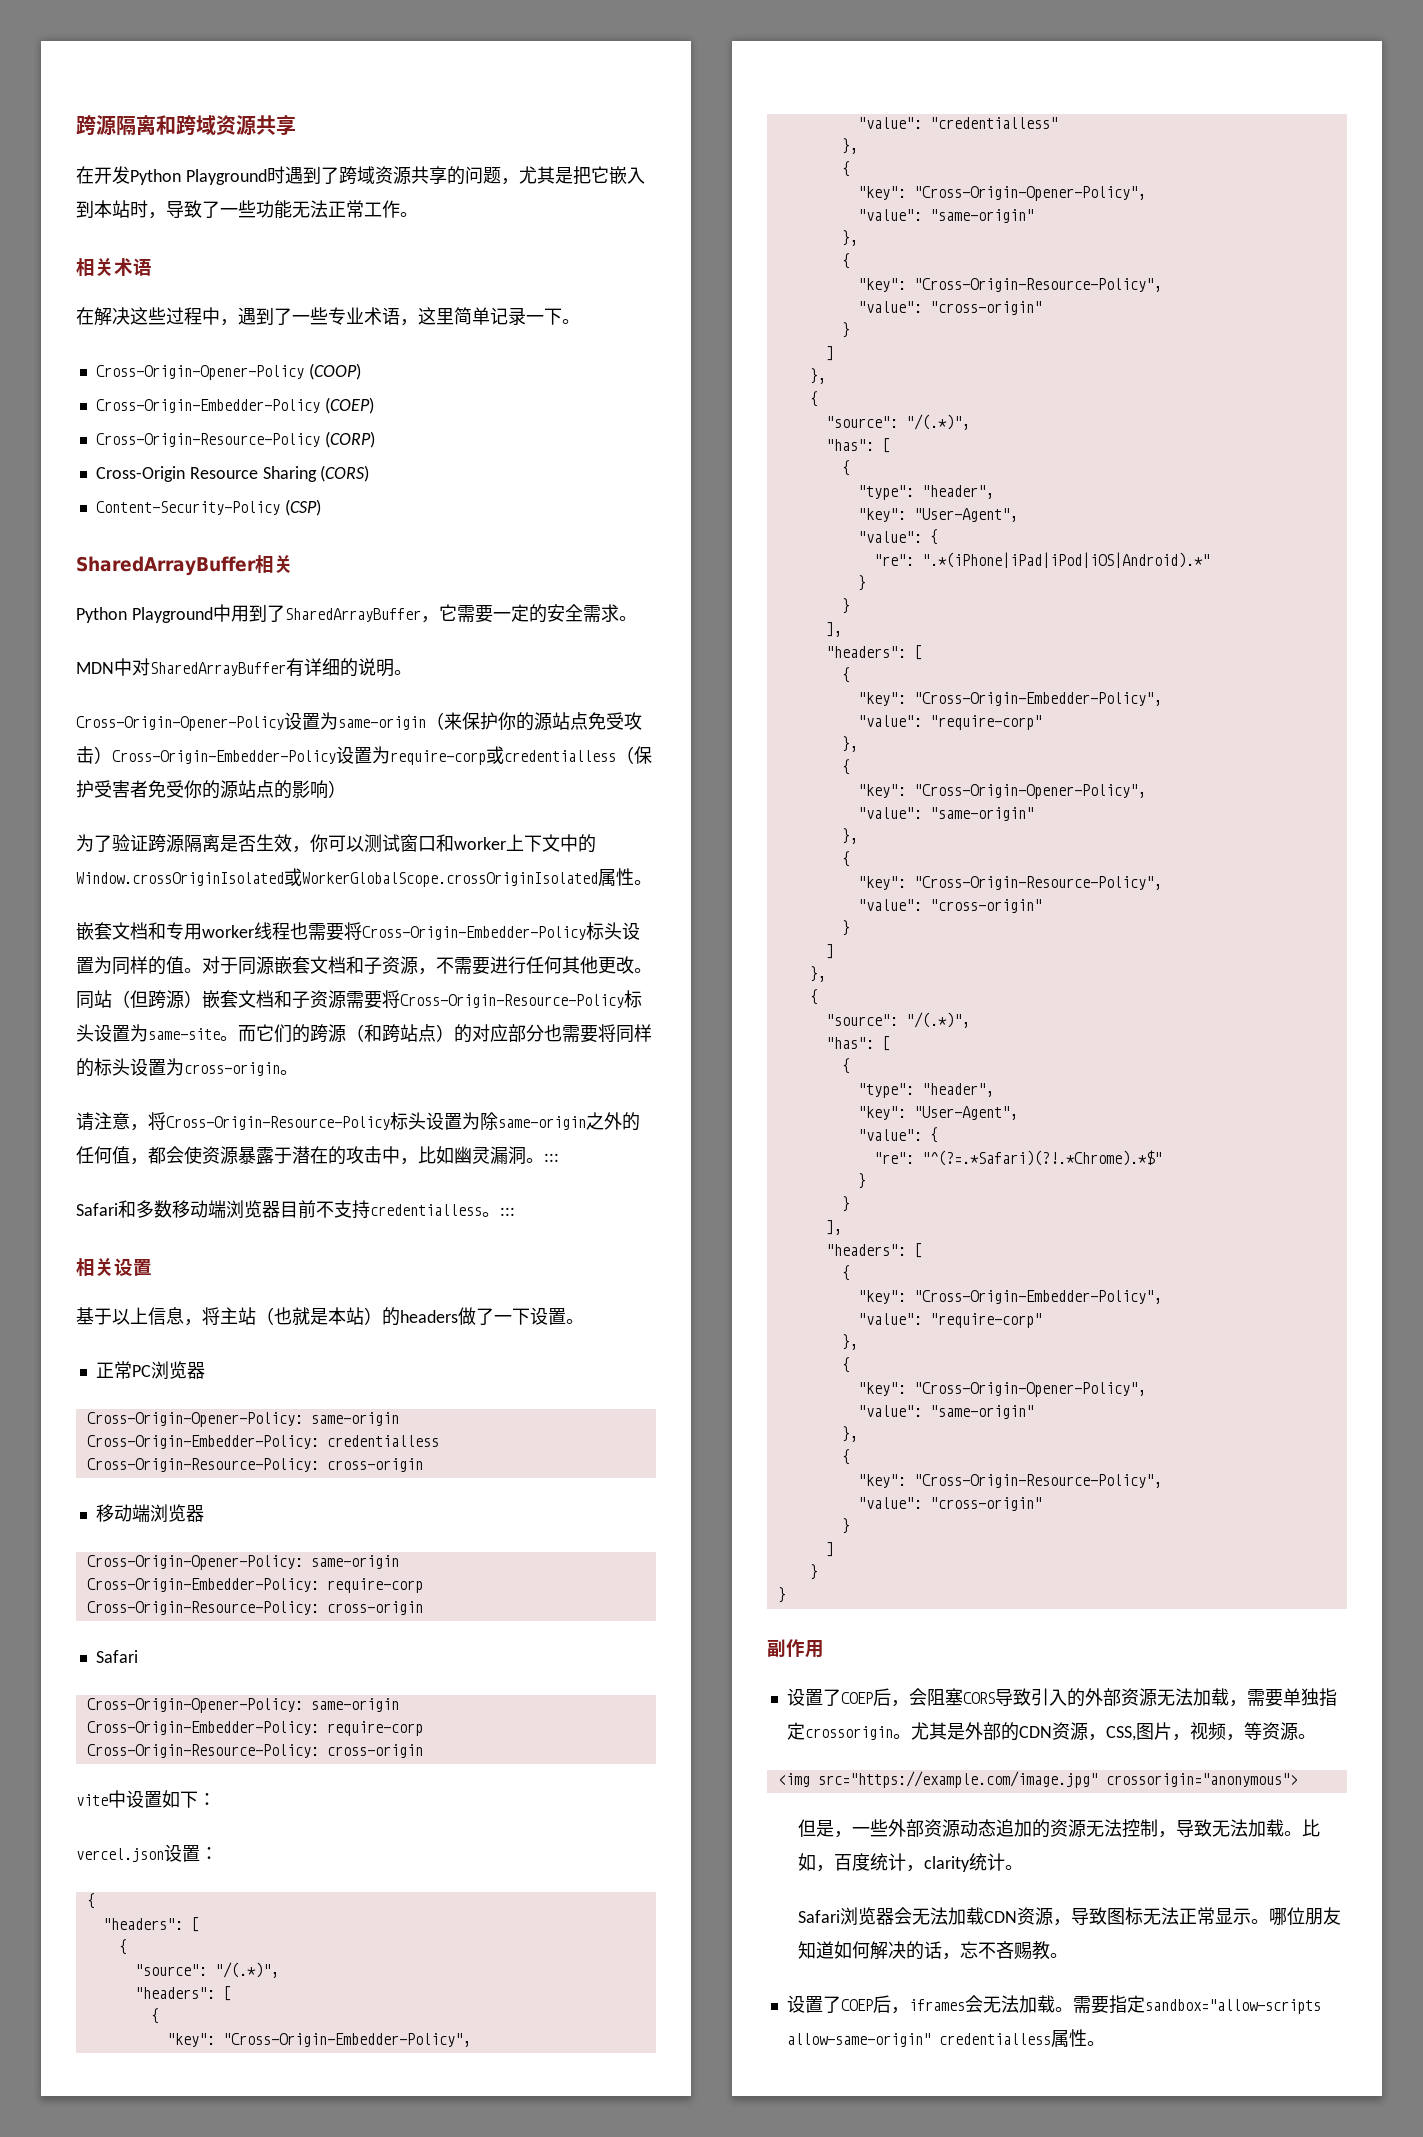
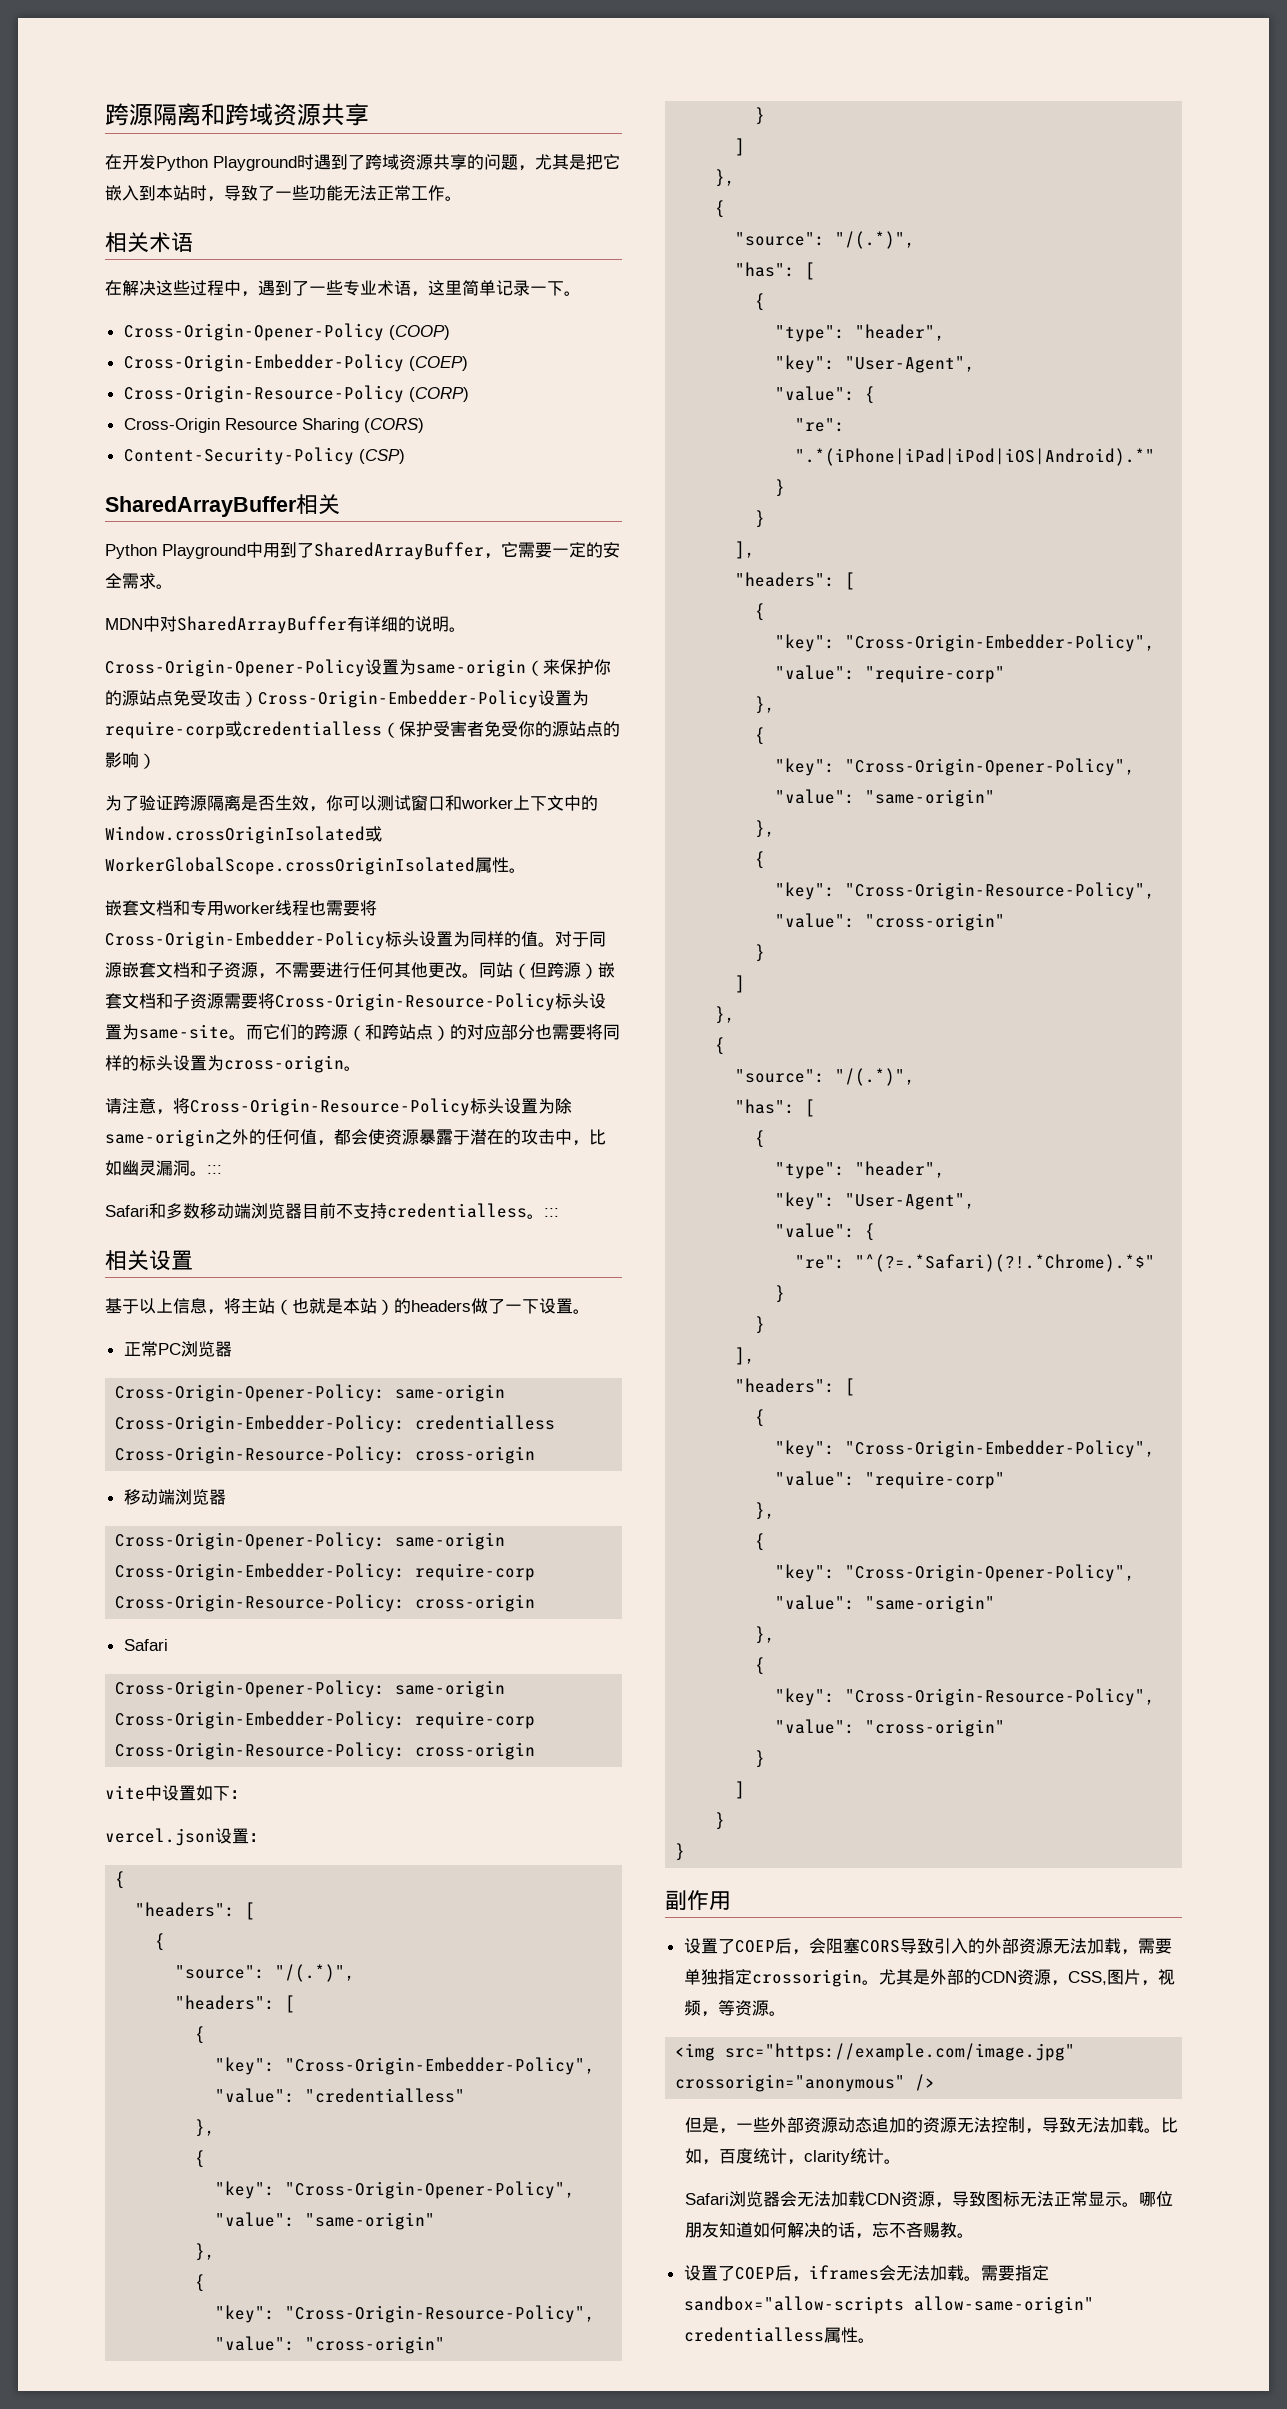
- <img src="https://example.com/image.jpg" crossorigin="anonymous">
+ <img src="https://example.com/image.jpg" crossorigin="anonymous" />

